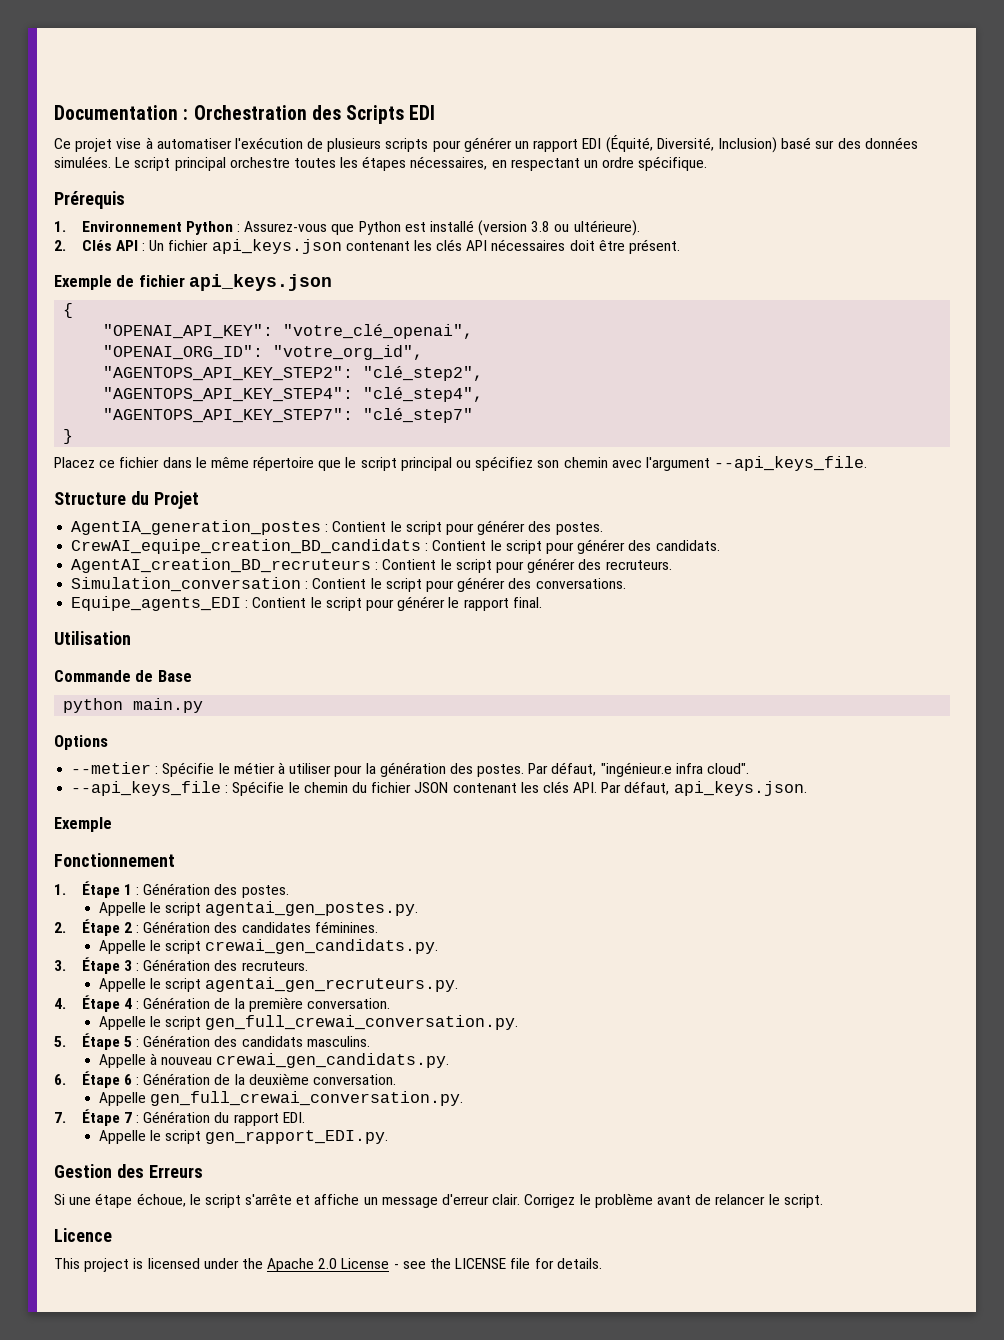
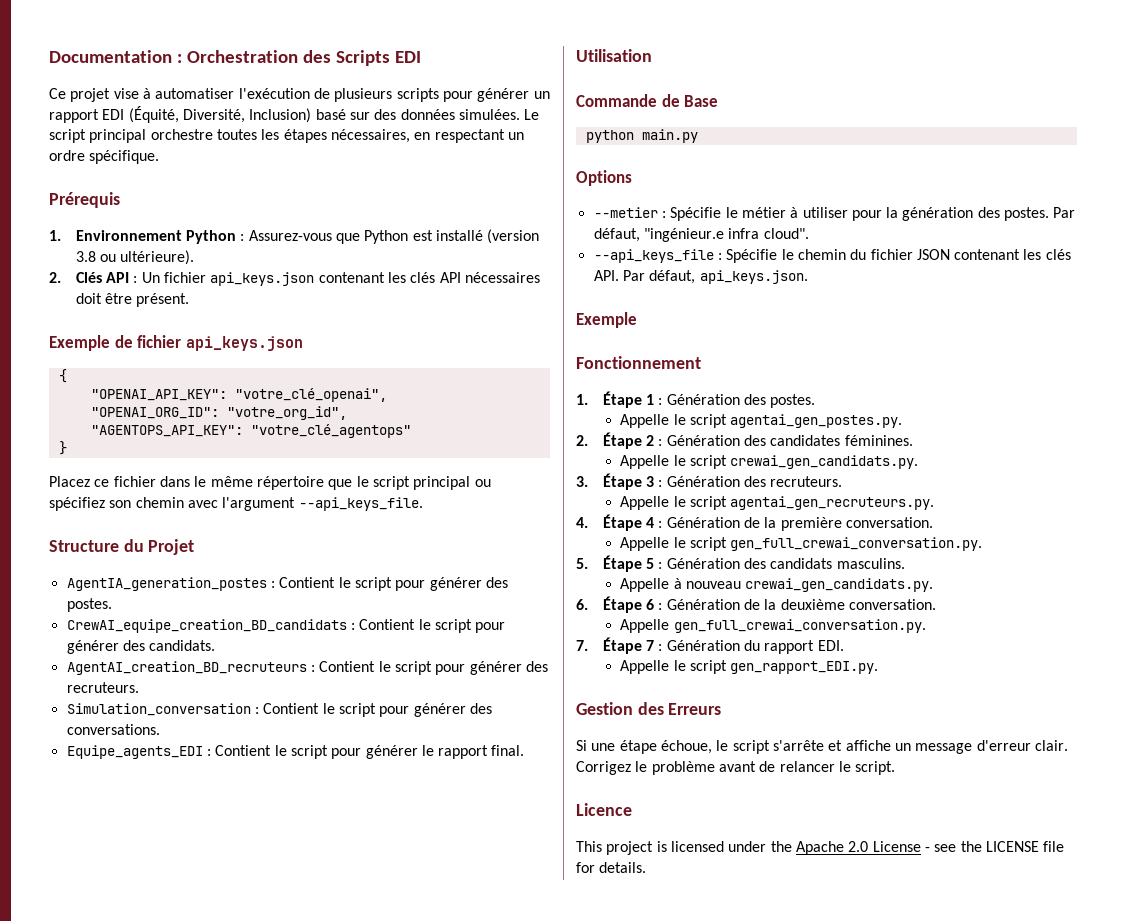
- "AGENTOPS_API_KEY_STEP2": "clé_step2",
- "AGENTOPS_API_KEY_STEP4": "clé_step4",
- "AGENTOPS_API_KEY_STEP7": "clé_step7"
+ "AGENTOPS_API_KEY": "votre_clé_agentops"

